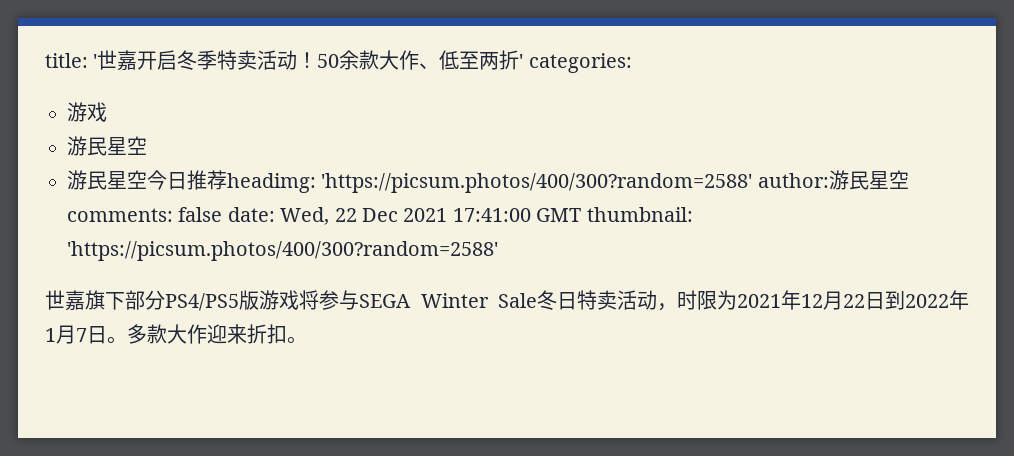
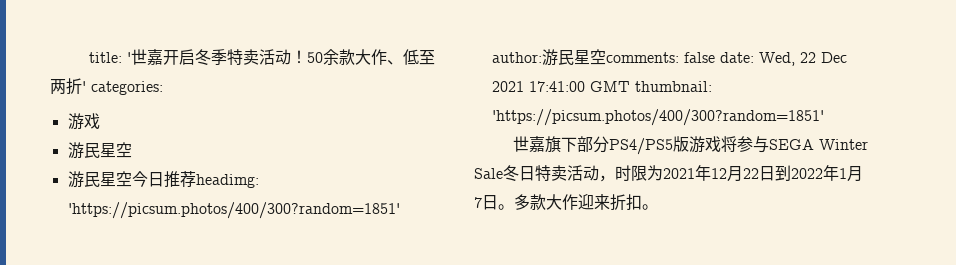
- 游民星空今日推荐headimg: 'https://picsum.photos/400/300?random=2588' author:游民星空comments: false date: Wed, 22 Dec 2021 17:41:00 GMT thumbnail: 'https://picsum.photos/400/300?random=2588'
+ 游民星空今日推荐headimg: 'https://picsum.photos/400/300?random=1851' author:游民星空comments: false date: Wed, 22 Dec 2021 17:41:00 GMT thumbnail: 'https://picsum.photos/400/300?random=1851'

